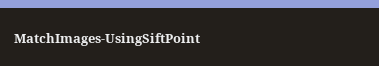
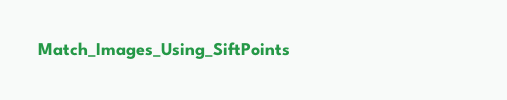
- MatchImages-UsingSiftPoint
+ Match_Images_Using_SiftPoints

